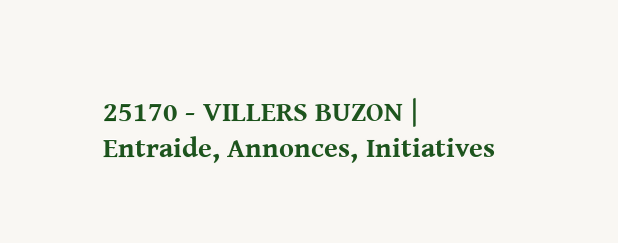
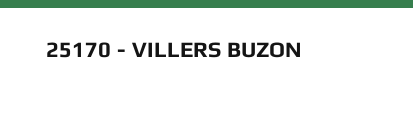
- 25170 - VILLERS BUZON | Entraide, Annonces, Initiatives
+ 25170 - VILLERS BUZON

